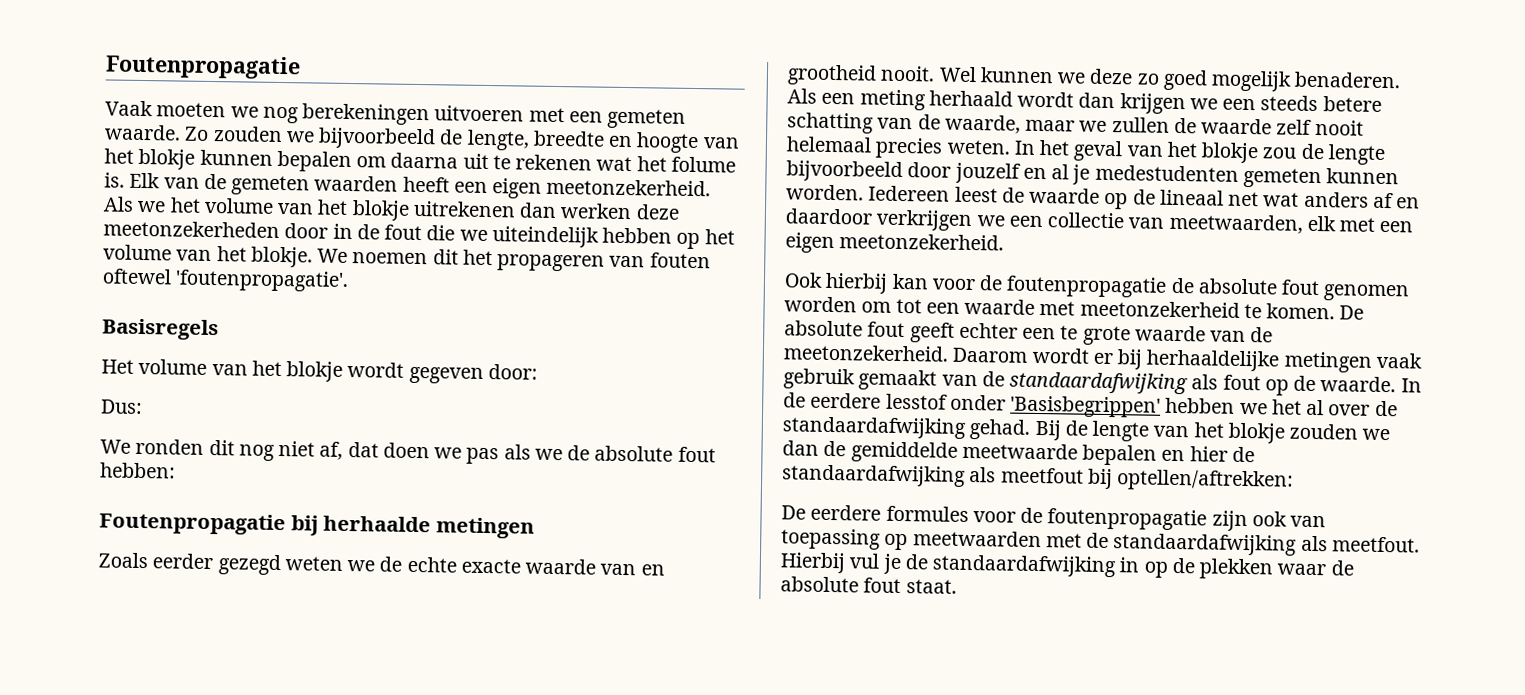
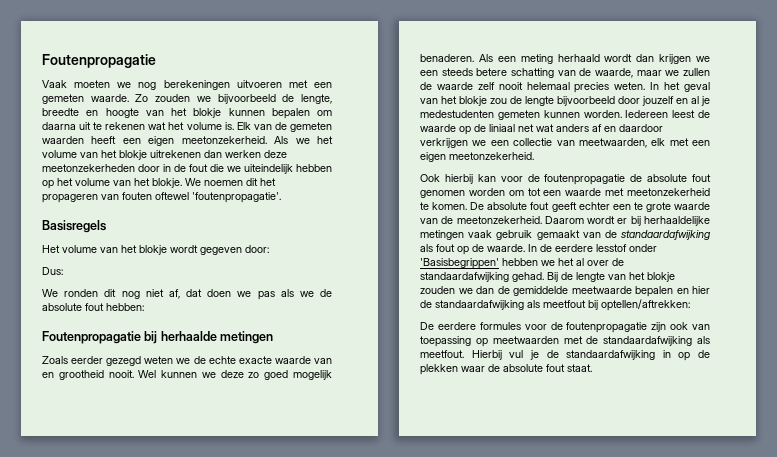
- Zo zouden we bijvoorbeeld de lengte, breedte en hoogte van het blokje kunnen bepalen om daarna uit te rekenen wat het folume is.
+ Zo zouden we bijvoorbeeld de lengte, breedte en hoogte van het blokje kunnen bepalen om daarna uit te rekenen wat het volume is.
- Iedereen leest de waarde op de lineaal net wat anders af en daardoor verkrijgen we een collectie van meetwaarden, elk met een eigen meetonzekerheid.
+ Iedereen leest de waarde op de liniaal net wat anders af en daardoor verkrijgen we een collectie van meetwaarden, elk met een eigen meetonzekerheid.

